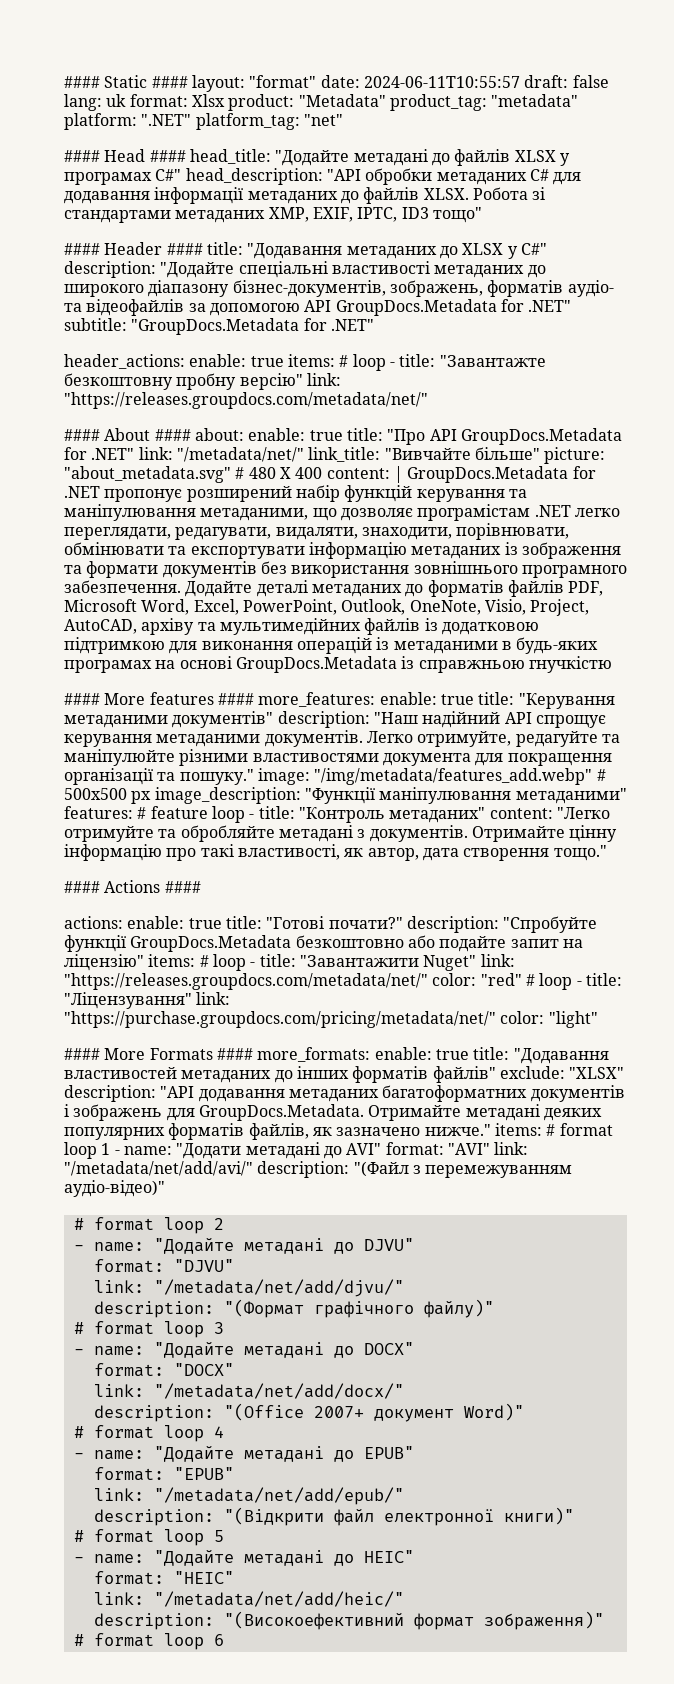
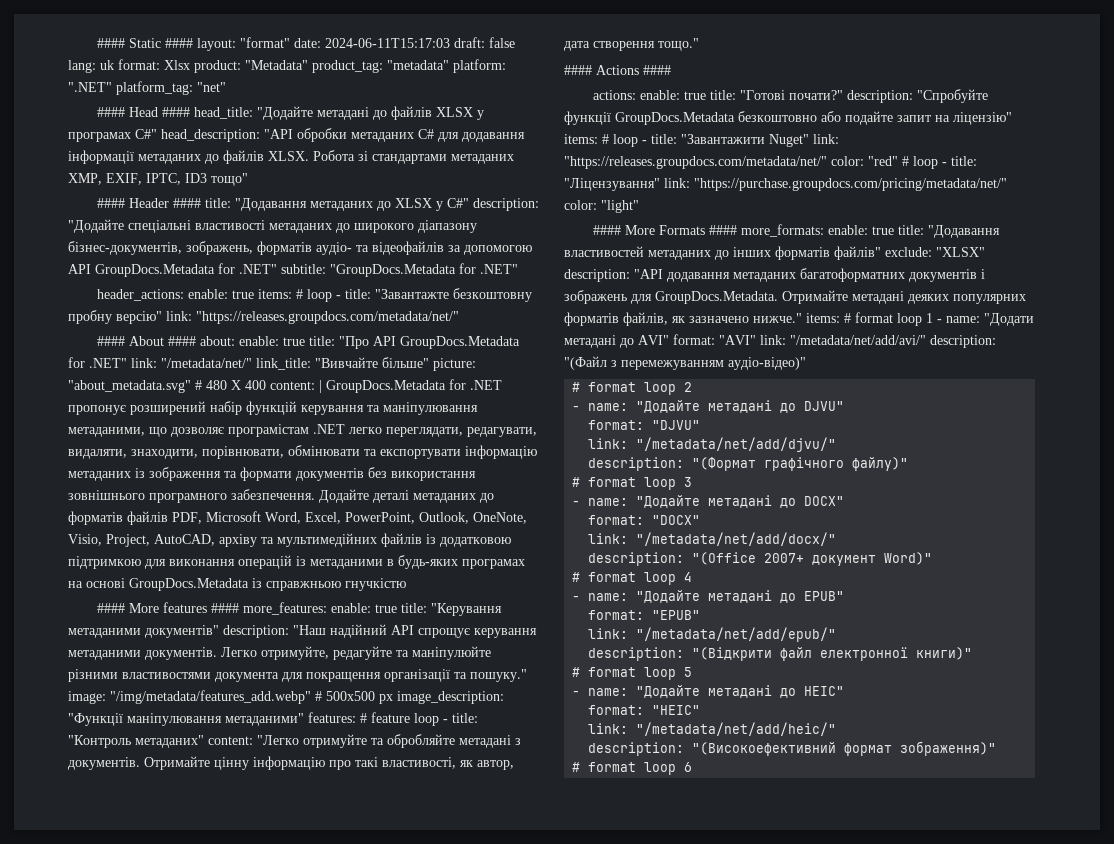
- #### Static #### layout: "format" date: 2024-06-11T10:55:57 draft: false lang: uk format: Xlsx product: "Metadata" product_tag: "metadata" platform: ".NET" platform_tag: "net"
+ #### Static #### layout: "format" date: 2024-06-11T15:17:03 draft: false lang: uk format: Xlsx product: "Metadata" product_tag: "metadata" platform: ".NET" platform_tag: "net"

